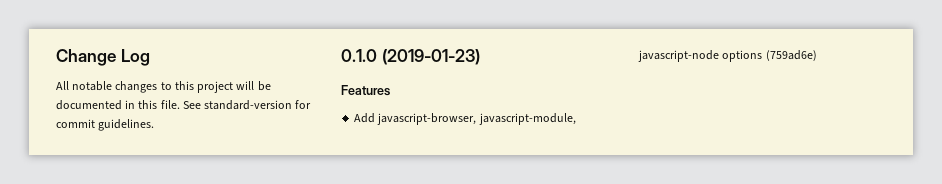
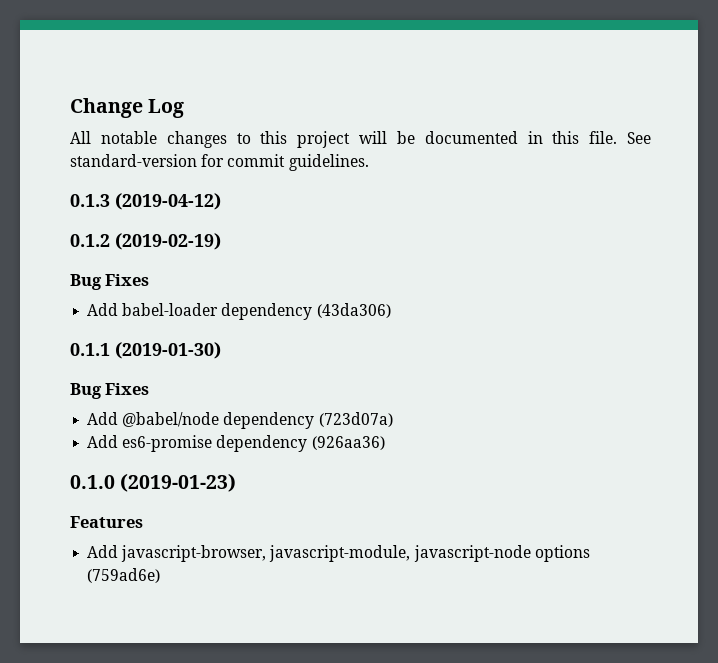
+ 0.1.3 (2019-04-12)
+ 0.1.2 (2019-02-19)
+ Bug Fixes
+ Add babel-loader dependency (43da306)
+ 0.1.1 (2019-01-30)
+ Bug Fixes
+ Add @babel/node dependency (723d07a)
+ Add es6-promise dependency (926aa36)

